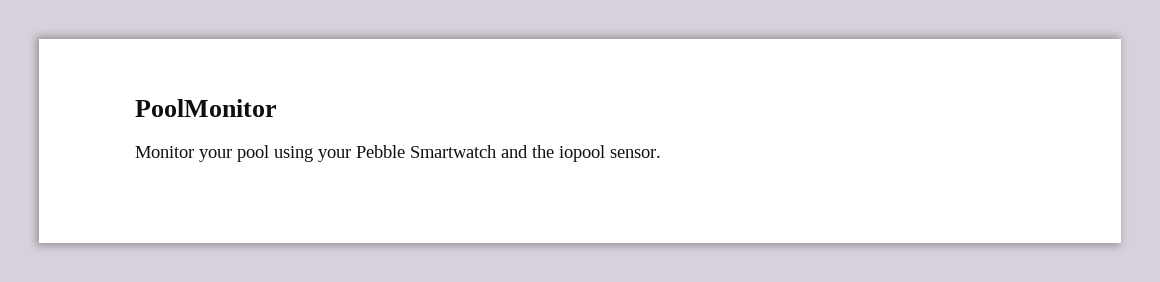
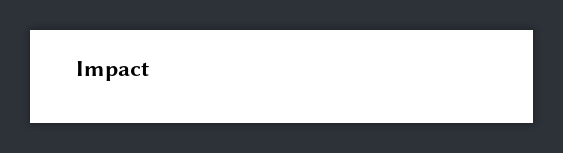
- PoolMonitor
- Monitor your pool using your Pebble Smartwatch and the iopool sensor.
+ Impact

